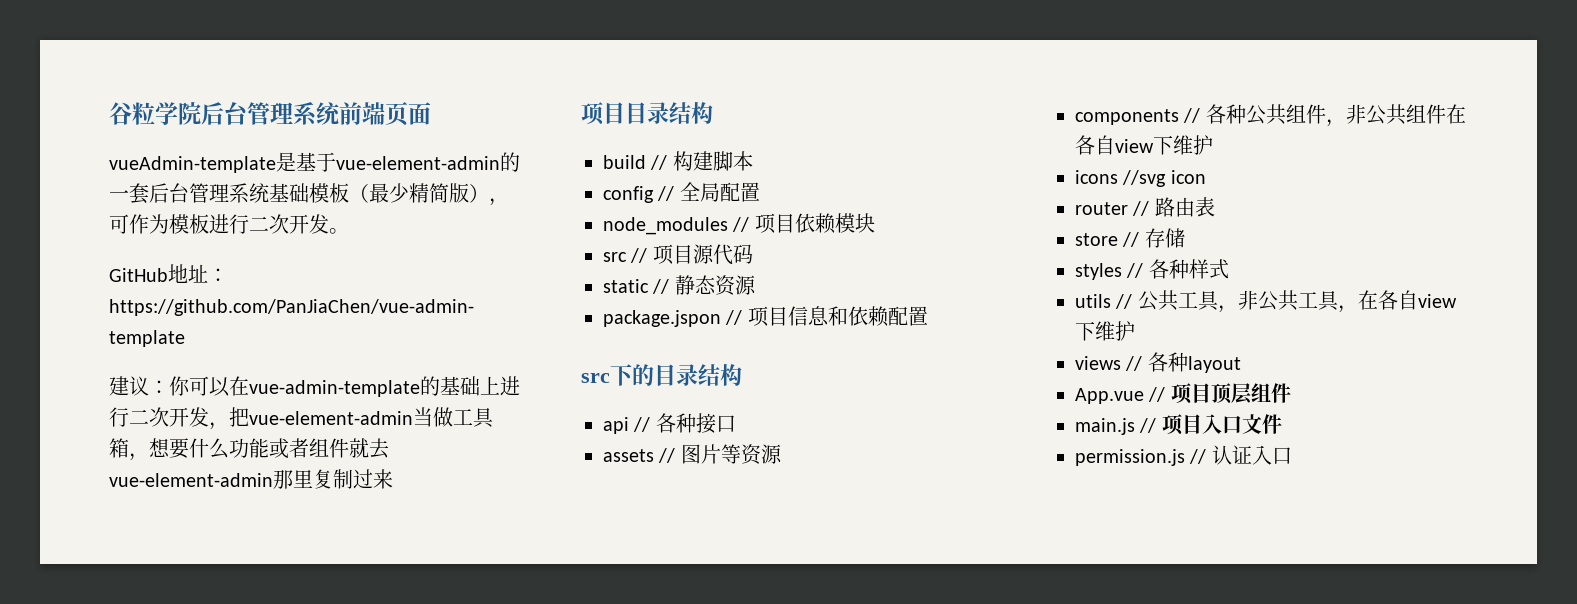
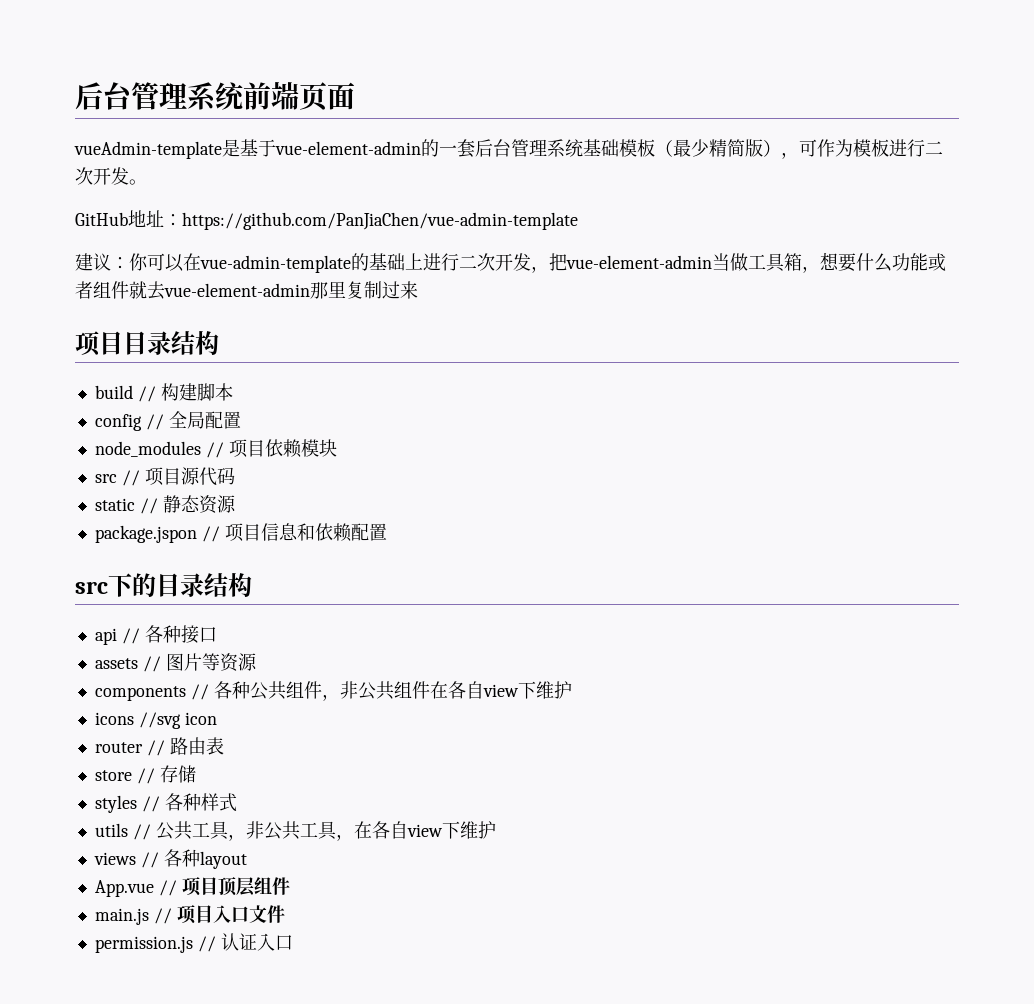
- 谷粒学院后台管理系统前端页面
+ 后台管理系统前端页面

